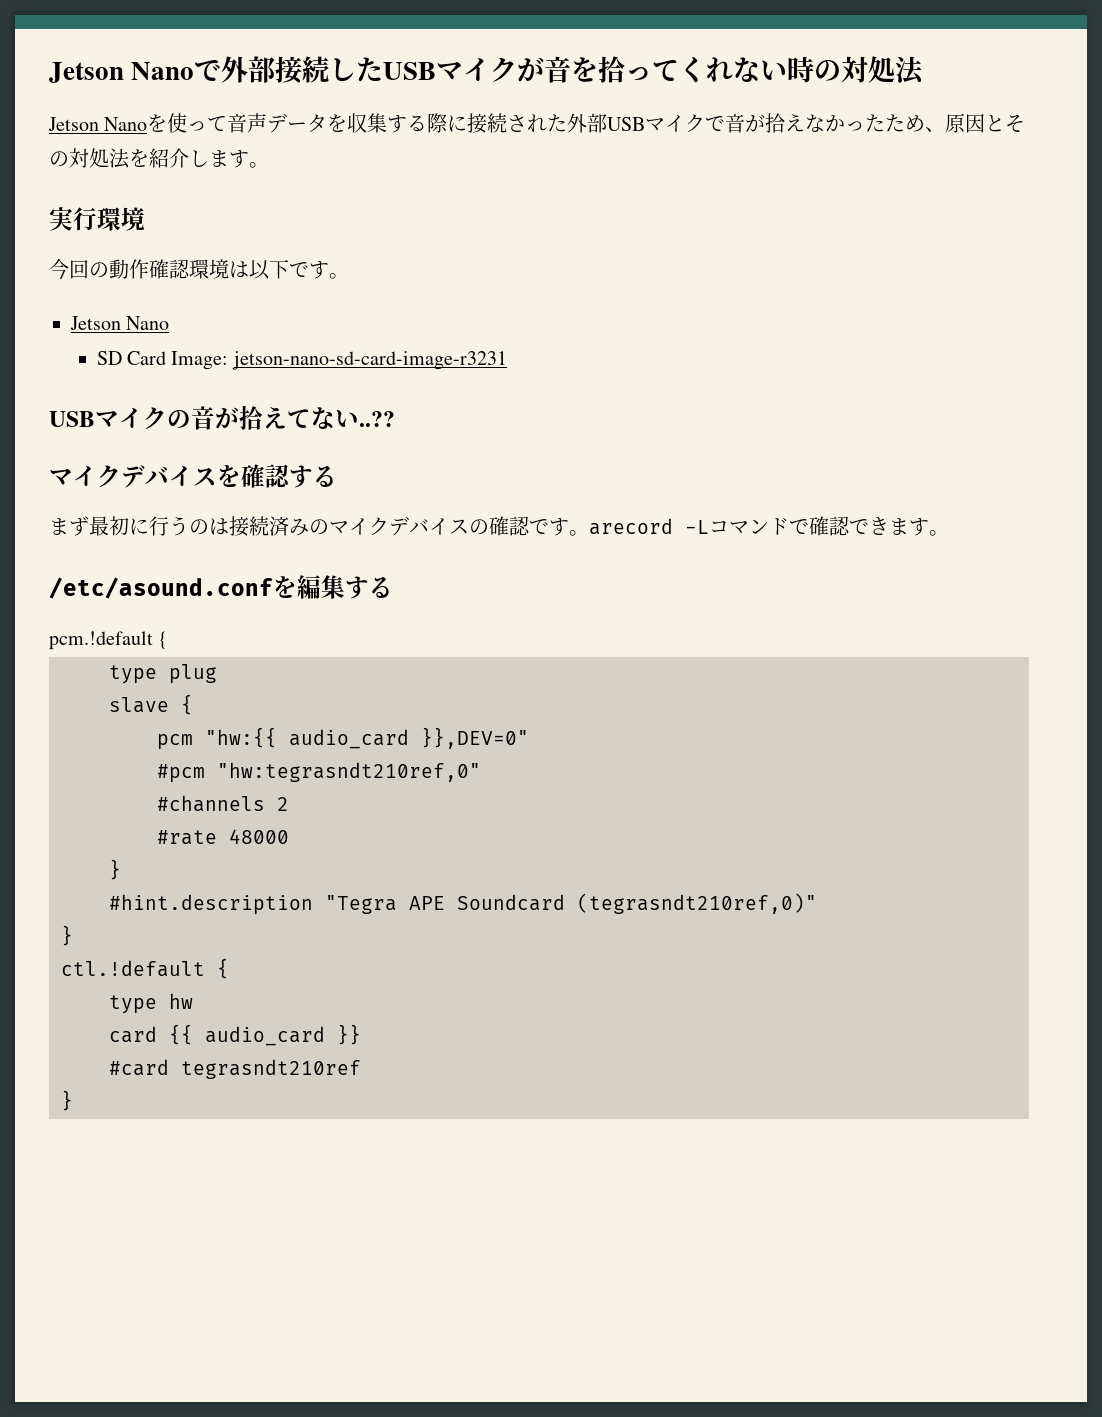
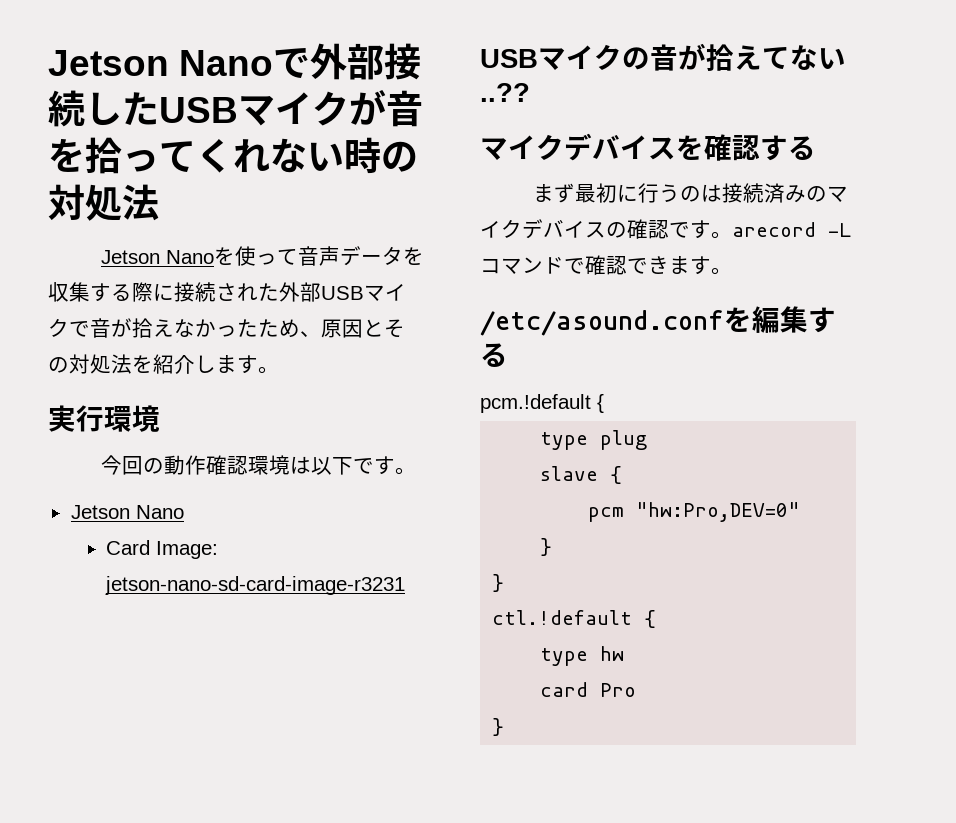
- SD Card Image: jetson-nano-sd-card-image-r3231
+ Card Image: jetson-nano-sd-card-image-r3231
- pcm "hw:{{ audio_card }},DEV=0"
- #pcm "hw:tegrasndt210ref,0"
- #channels 2
- #rate 48000
+ pcm "hw:Pro,DEV=0"
  }
- #hint.description "Tegra APE Soundcard (tegrasndt210ref,0)"
- card {{ audio_card }}
- #card tegrasndt210ref
+ card Pro

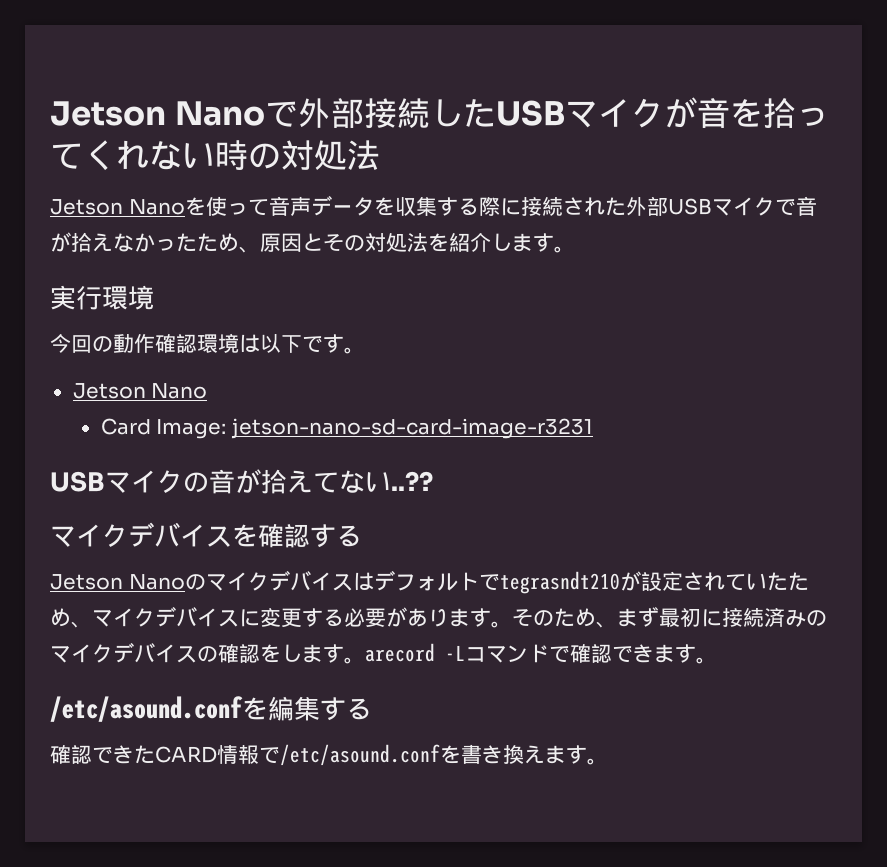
- まず最初に行うのは接続済みのマイクデバイスの確認です。arecord -Lコマンドで確認できます。
+ Jetson Nanoのマイクデバイスはデフォルトでtegrasndt210が設定されていたため、マイクデバイスに変更する必要があります。そのため、まず最初に接続済みのマイクデバイスの確認をします。arecord -Lコマンドで確認できます。
- pcm.!default {
- type plug
- slave {
- pcm "hw:Pro,DEV=0"
- }
- }
- ctl.!default {
- type hw
- card Pro
- }
+ 確認できたCARD情報で/etc/asound.confを書き換えます。

